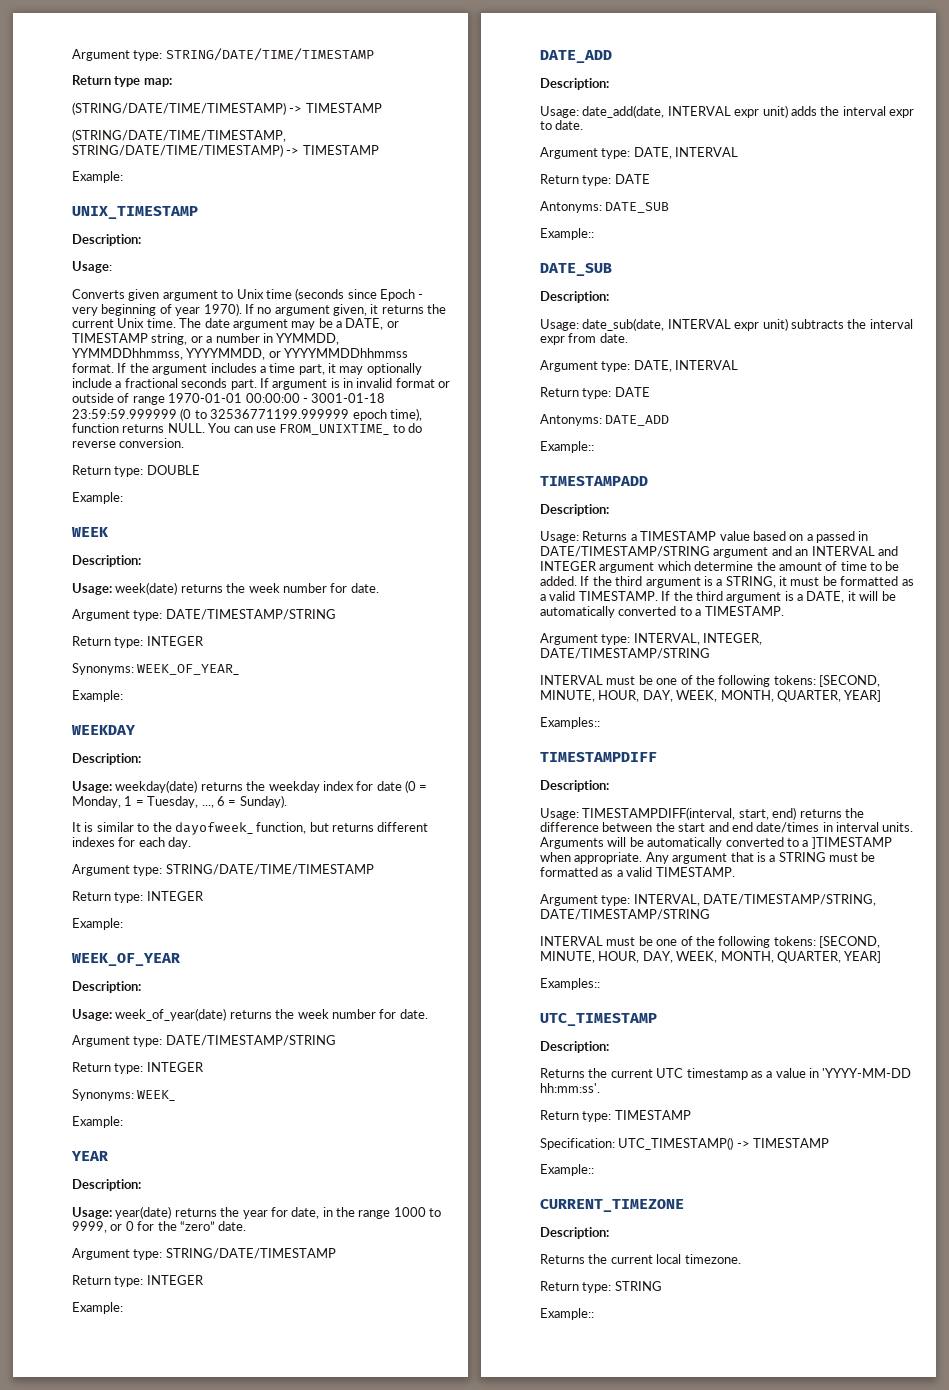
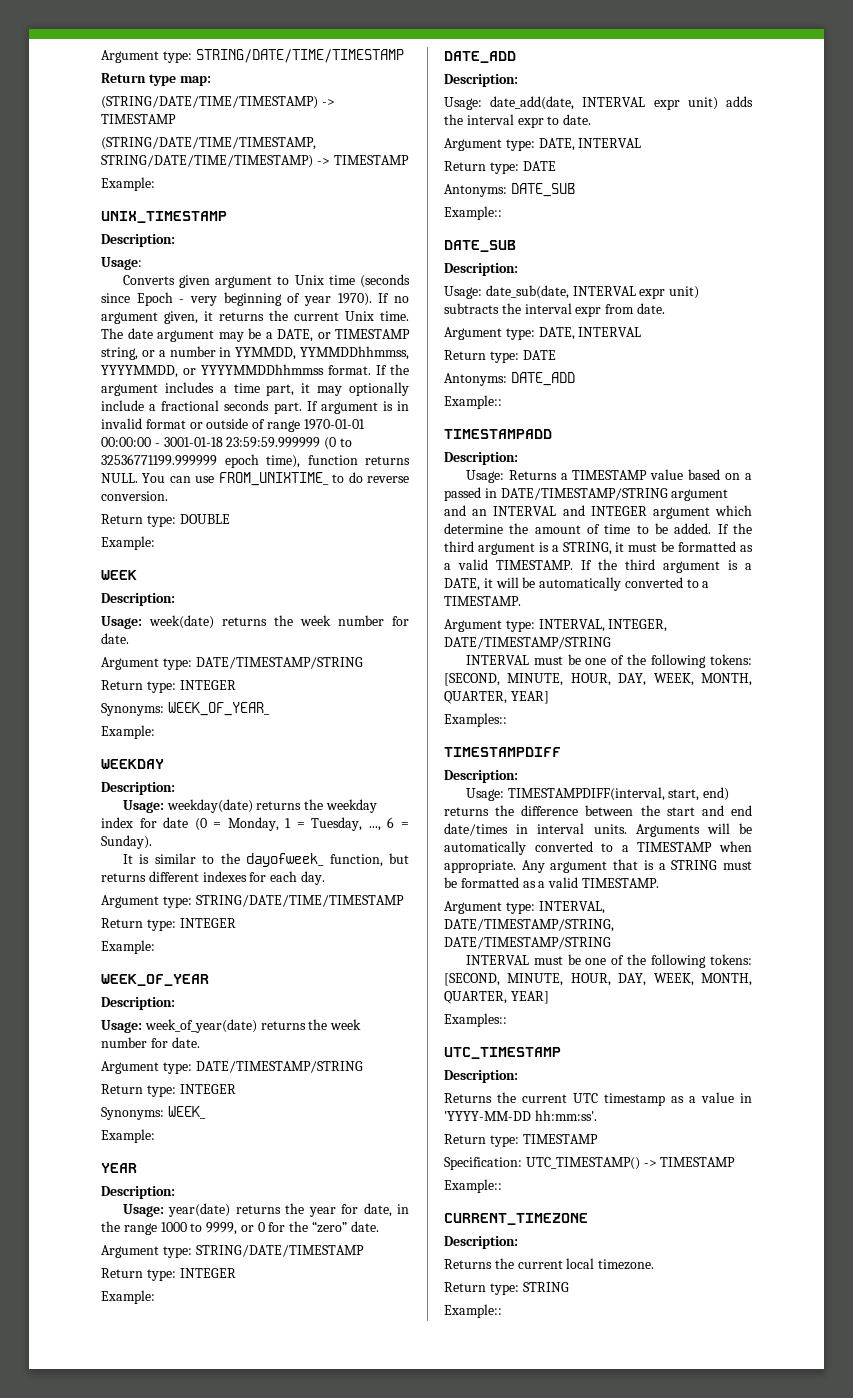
- Arguments will be automatically converted to a ]TIMESTAMP when appropriate.
+ Arguments will be automatically converted to a TIMESTAMP when appropriate.

